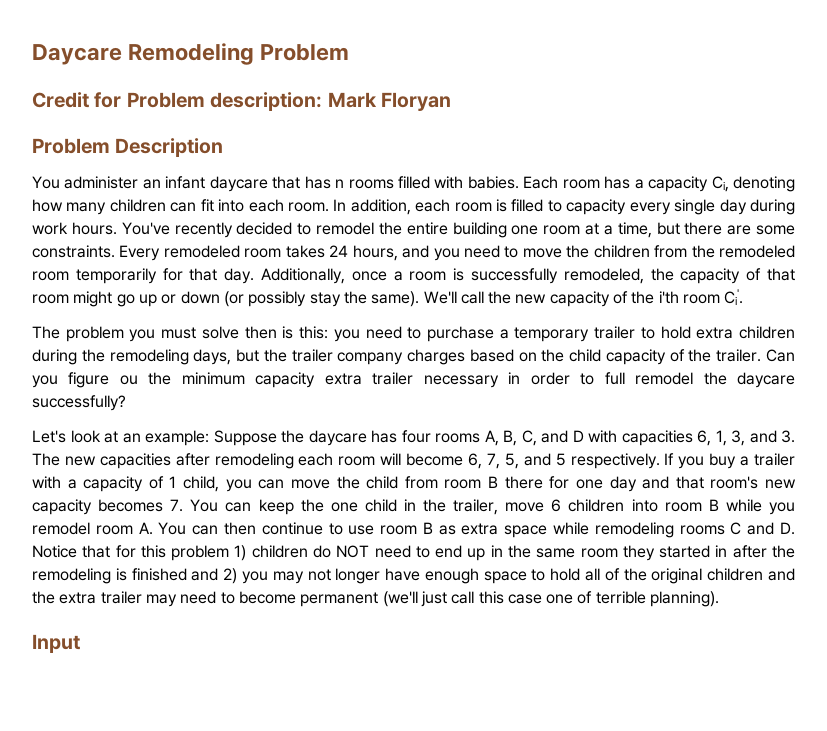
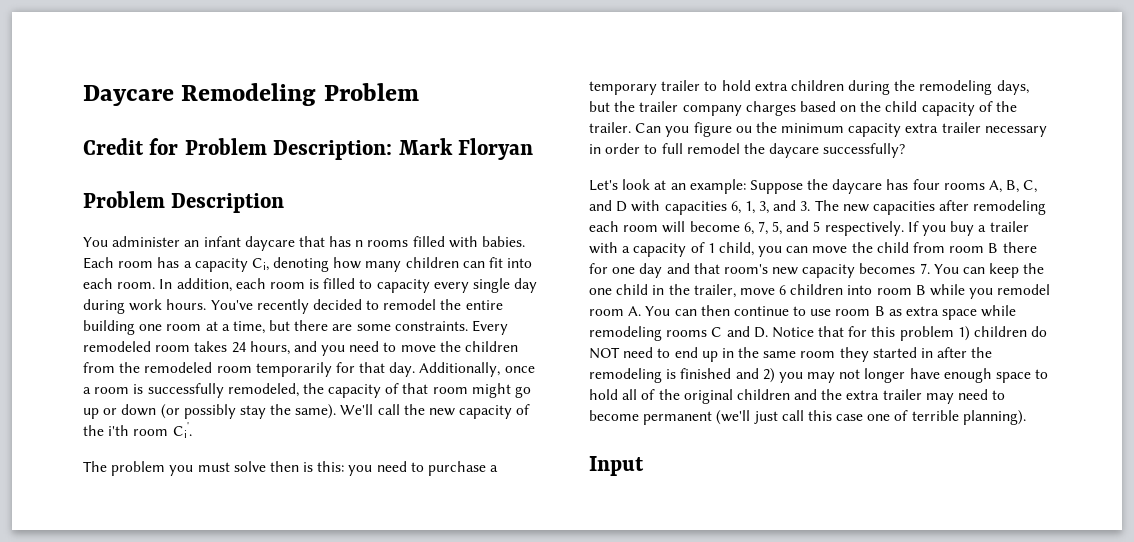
- Credit for Problem description: Mark Floryan
+ Credit for Problem Description: Mark Floryan

